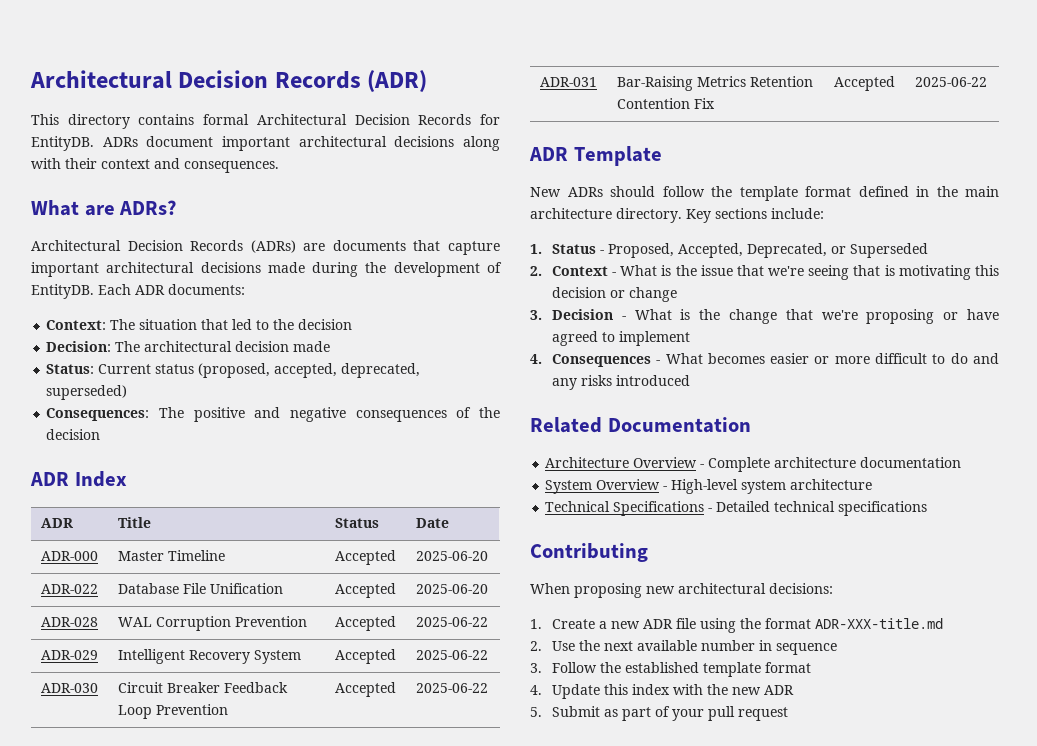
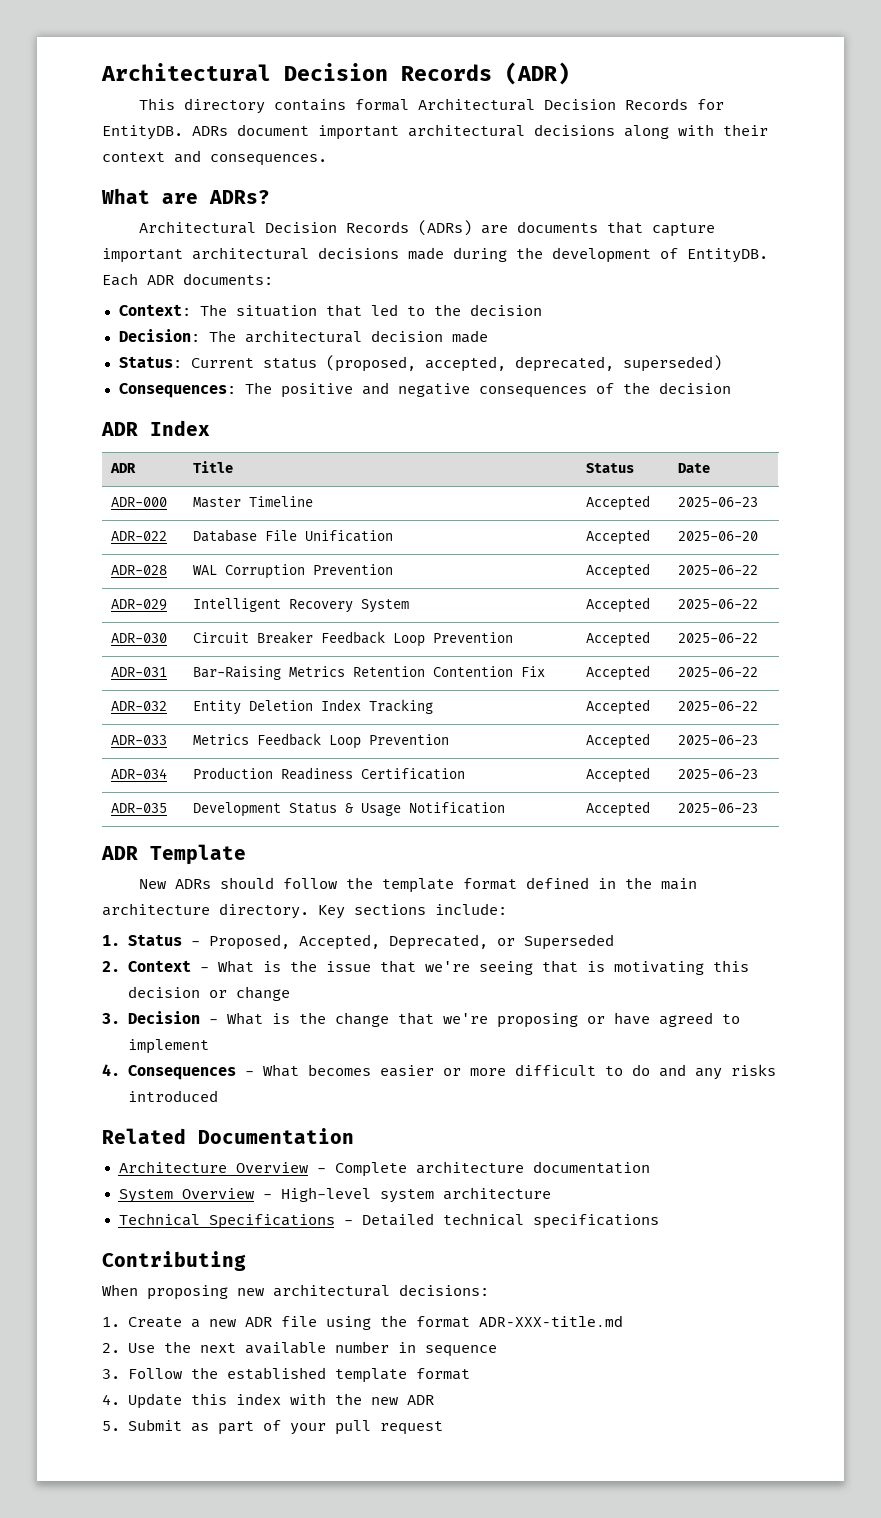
- ADR-000 | Master Timeline | Accepted | 2025-06-20
+ ADR-000 | Master Timeline | Accepted | 2025-06-23
+ ADR-032 | Entity Deletion Index Tracking | Accepted | 2025-06-22
+ ADR-033 | Metrics Feedback Loop Prevention | Accepted | 2025-06-23
+ ADR-034 | Production Readiness Certification | Accepted | 2025-06-23
+ ADR-035 | Development Status & Usage Notification | Accepted | 2025-06-23

